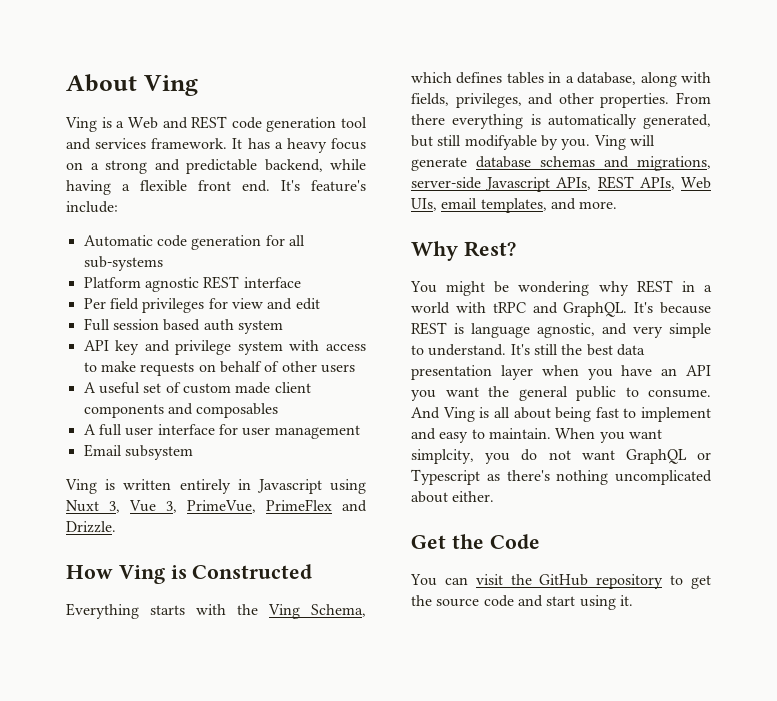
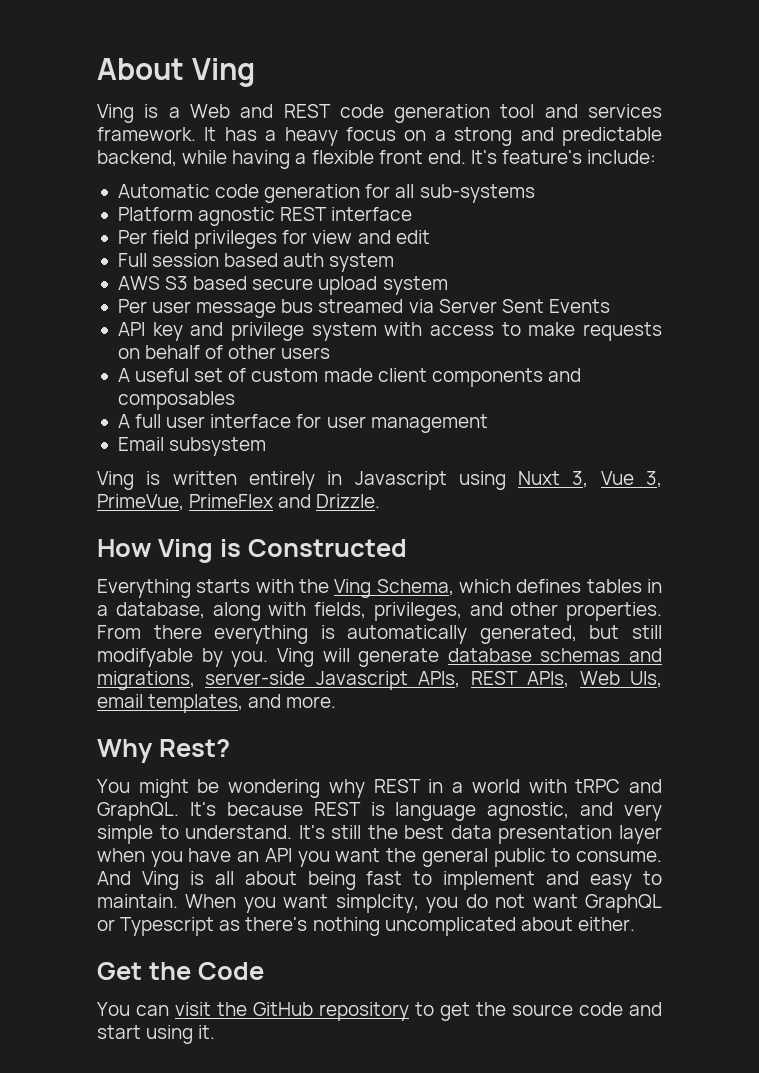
+ AWS S3 based secure upload system
+ Per user message bus streamed via Server Sent Events

